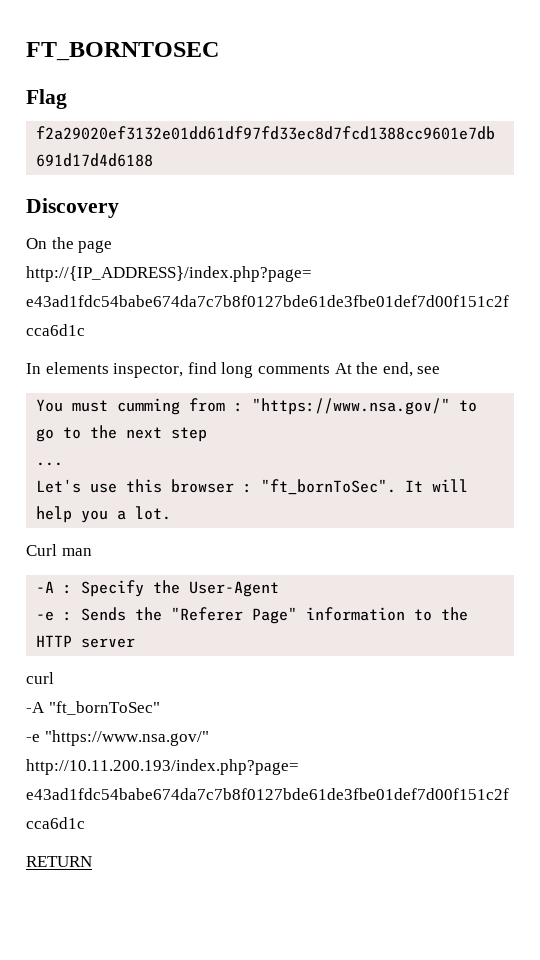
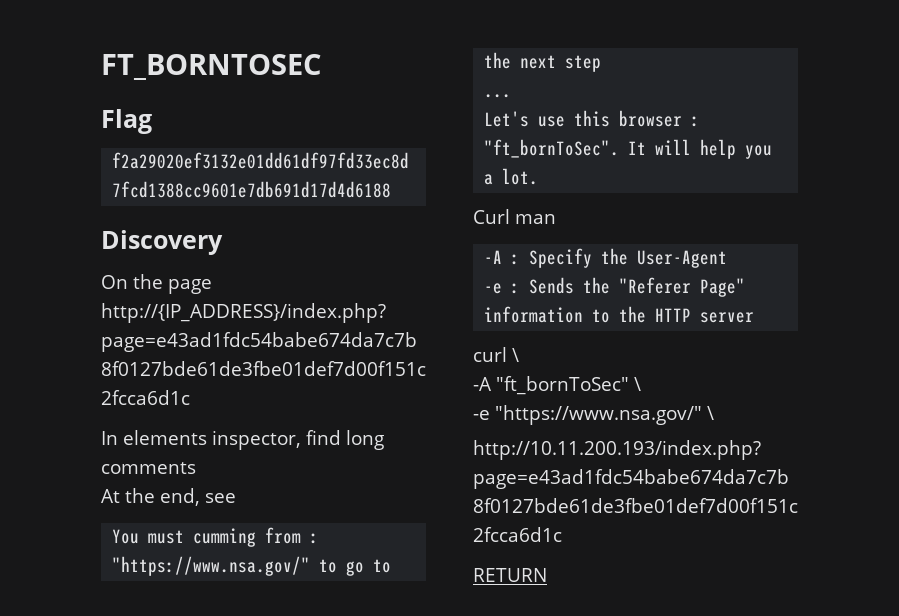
- In elements inspector, find long comments At the end, see
+ In elements inspector, find long comments
+ At the end, see
- curl
+ curl \
- -A "ft_bornToSec"
+ -A "ft_bornToSec" \
- -e "https://www.nsa.gov/"
+ -e "https://www.nsa.gov/" \

